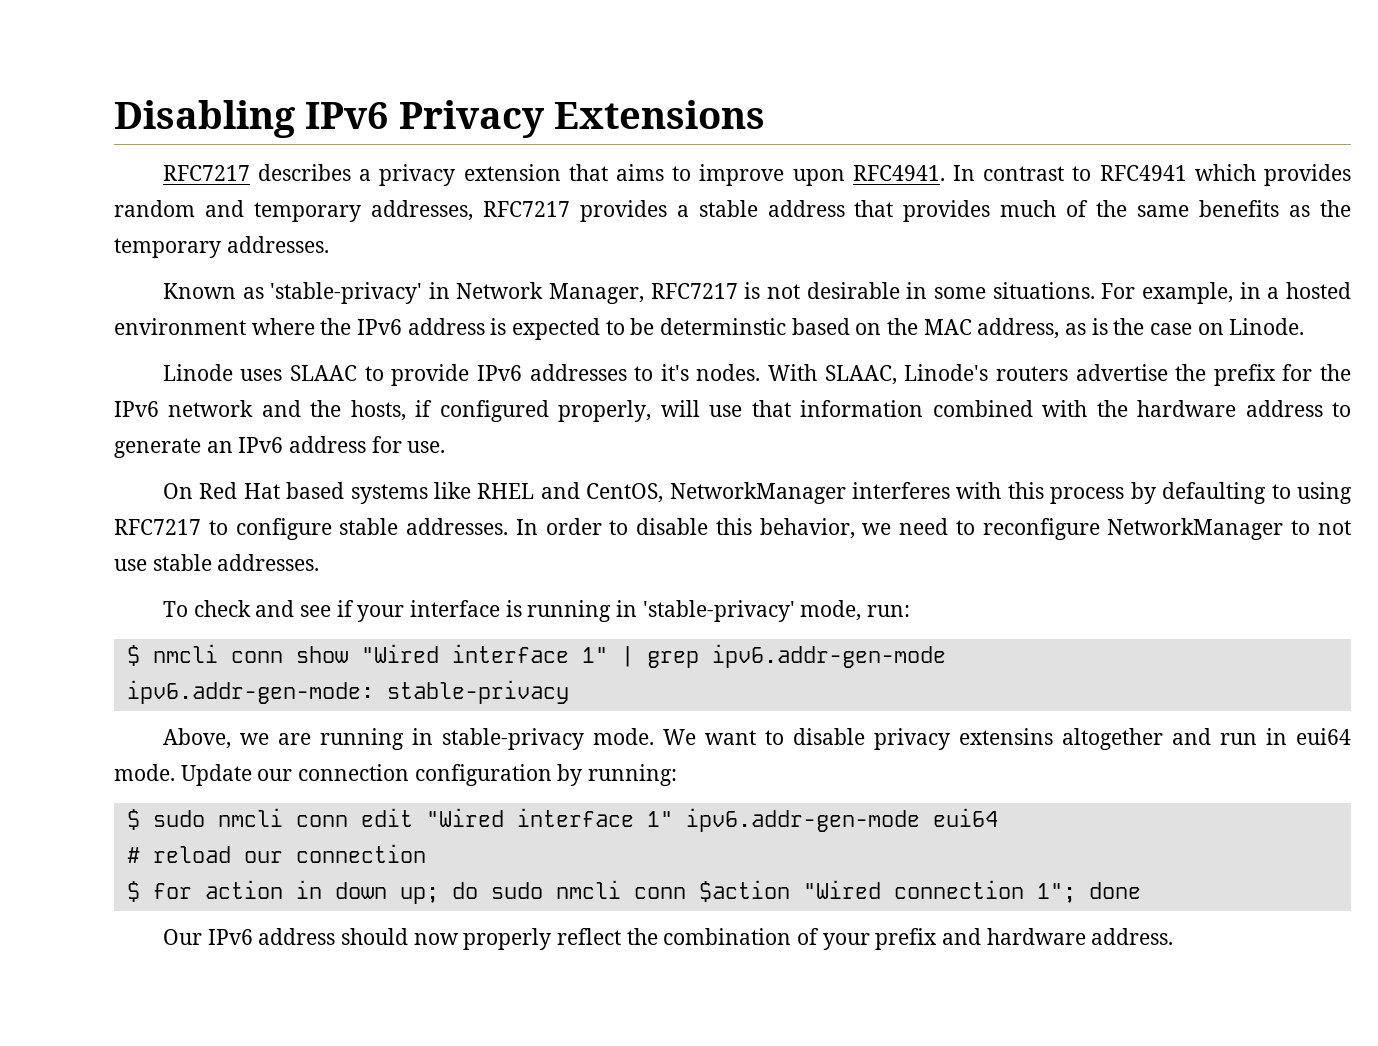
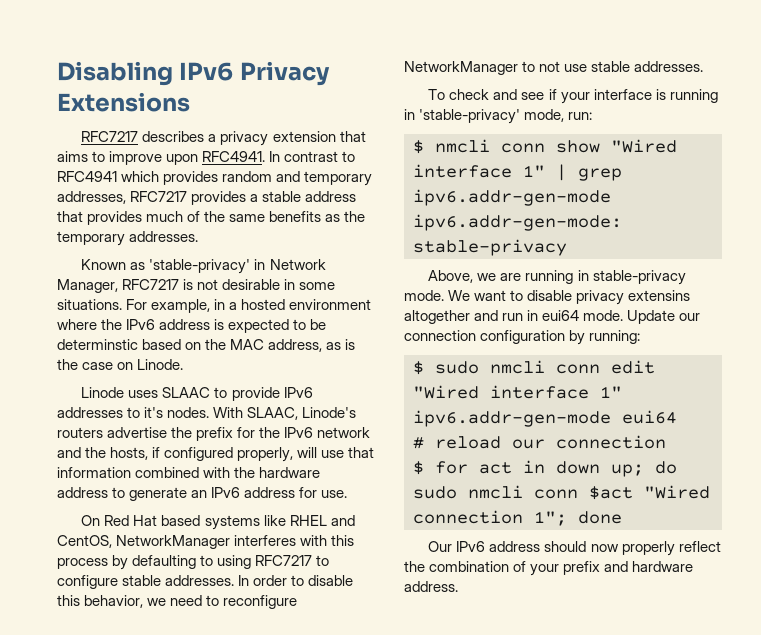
- $ for action in down up; do sudo nmcli conn $action "Wired connection 1"; done
+ $ for act in down up; do sudo nmcli conn $act "Wired connection 1"; done

